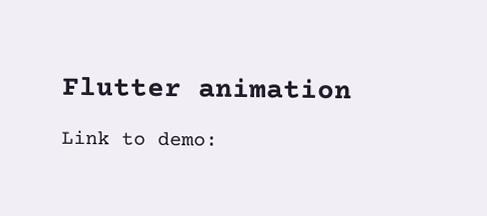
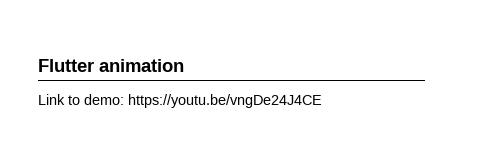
- Link to demo:
+ Link to demo: https://youtu.be/vngDe24J4CE

